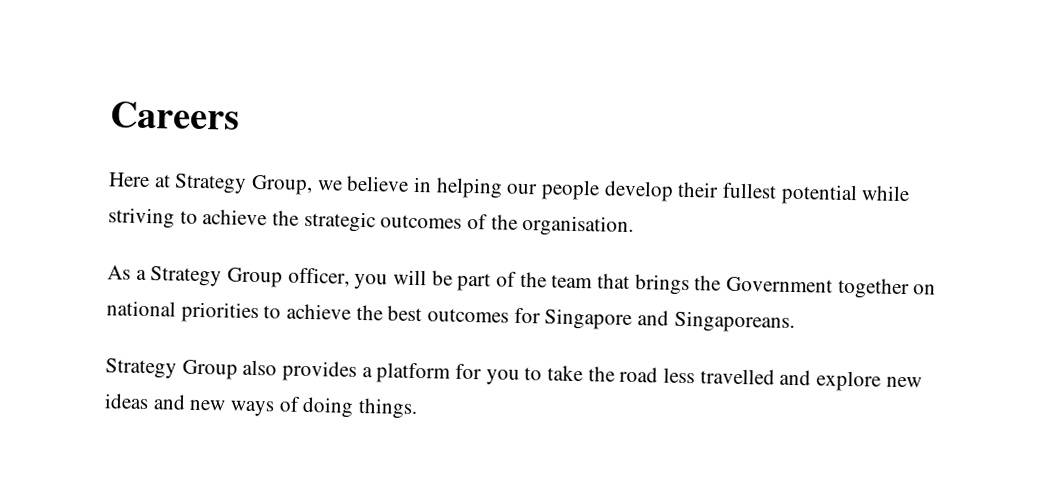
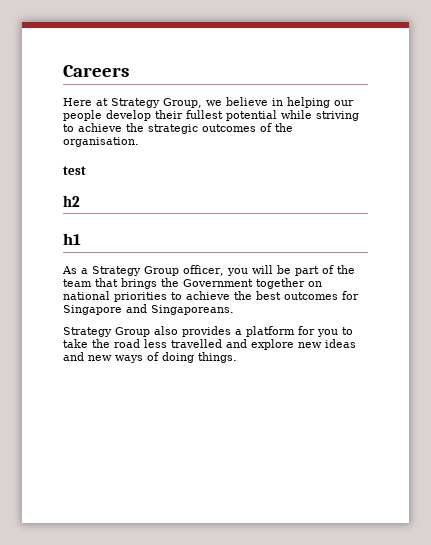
+ test
+ h2
+ h1

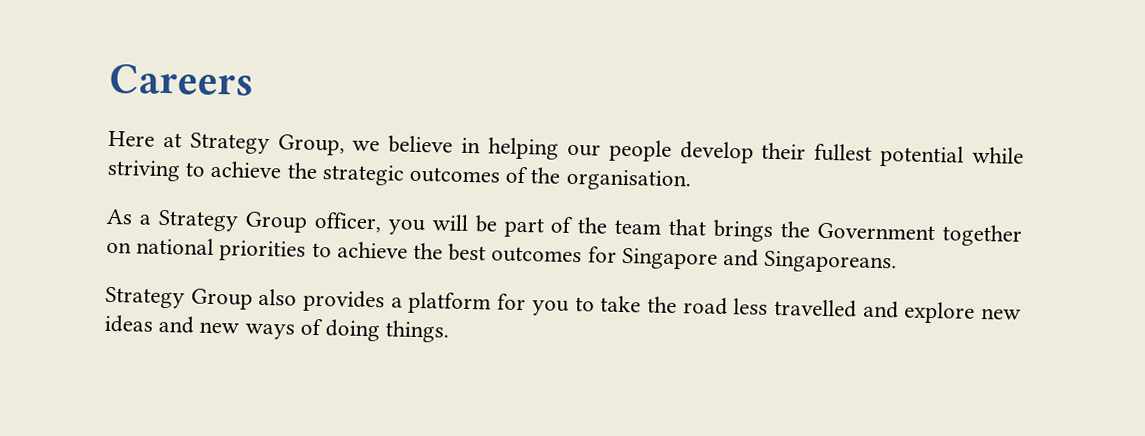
- test
- h2
- h1

